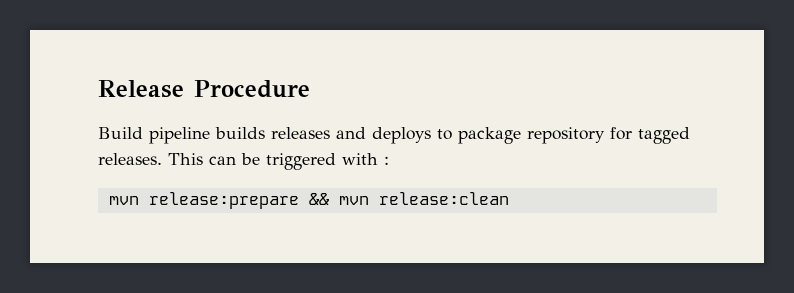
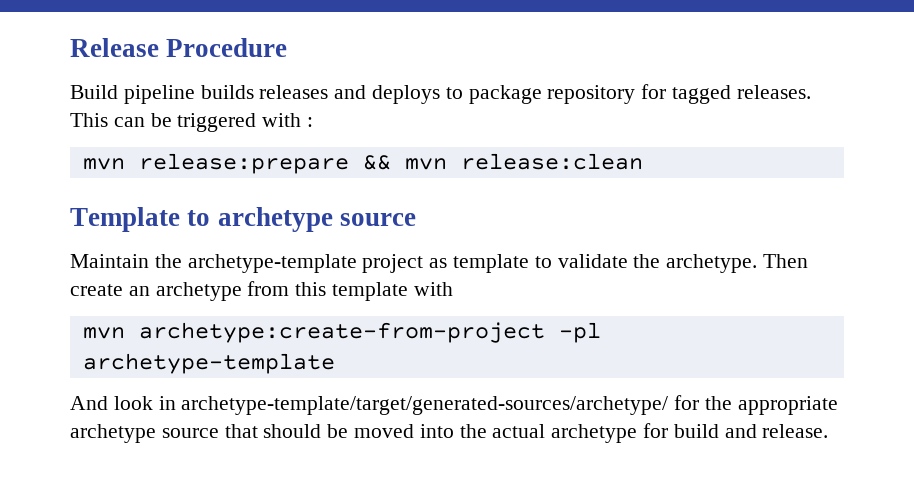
+ Template to archetype source
+ Maintain the archetype-template project as template to validate the archetype. Then create an archetype from this template with
+ mvn archetype:create-from-project -pl archetype-template
+ And look in archetype-template/target/generated-sources/archetype/ for the appropriate archetype source that should be moved into the actual archetype for build and release.

